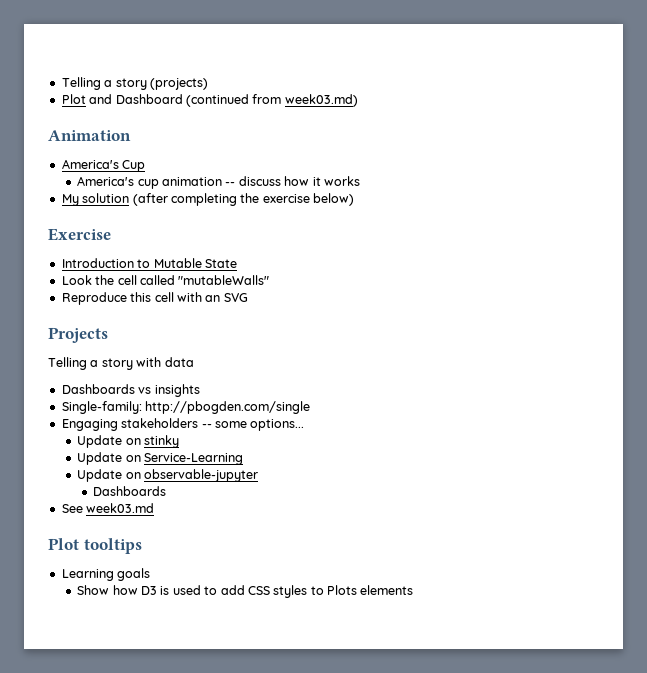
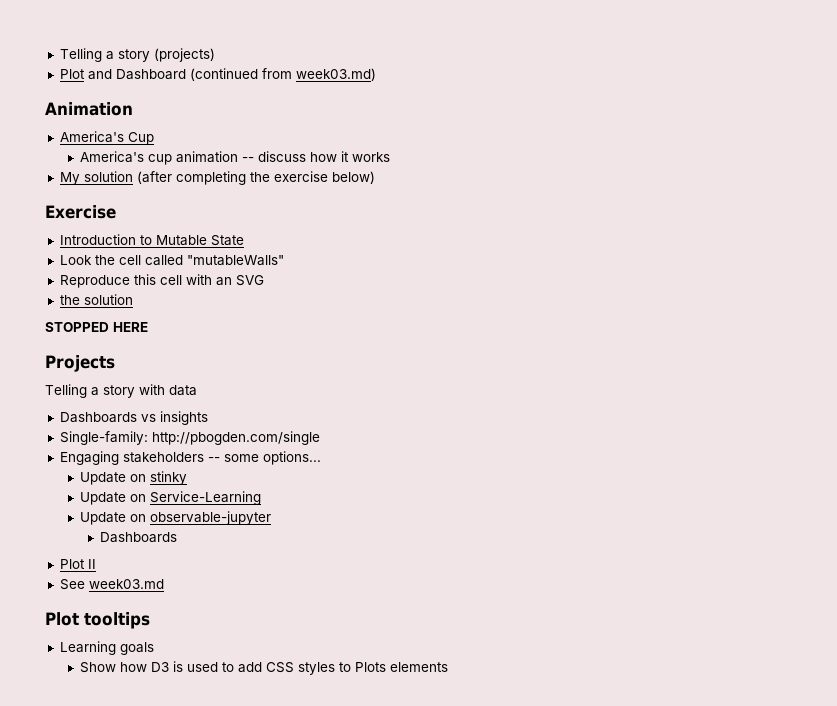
+ the solution
+ STOPPED HERE
+ Plot II

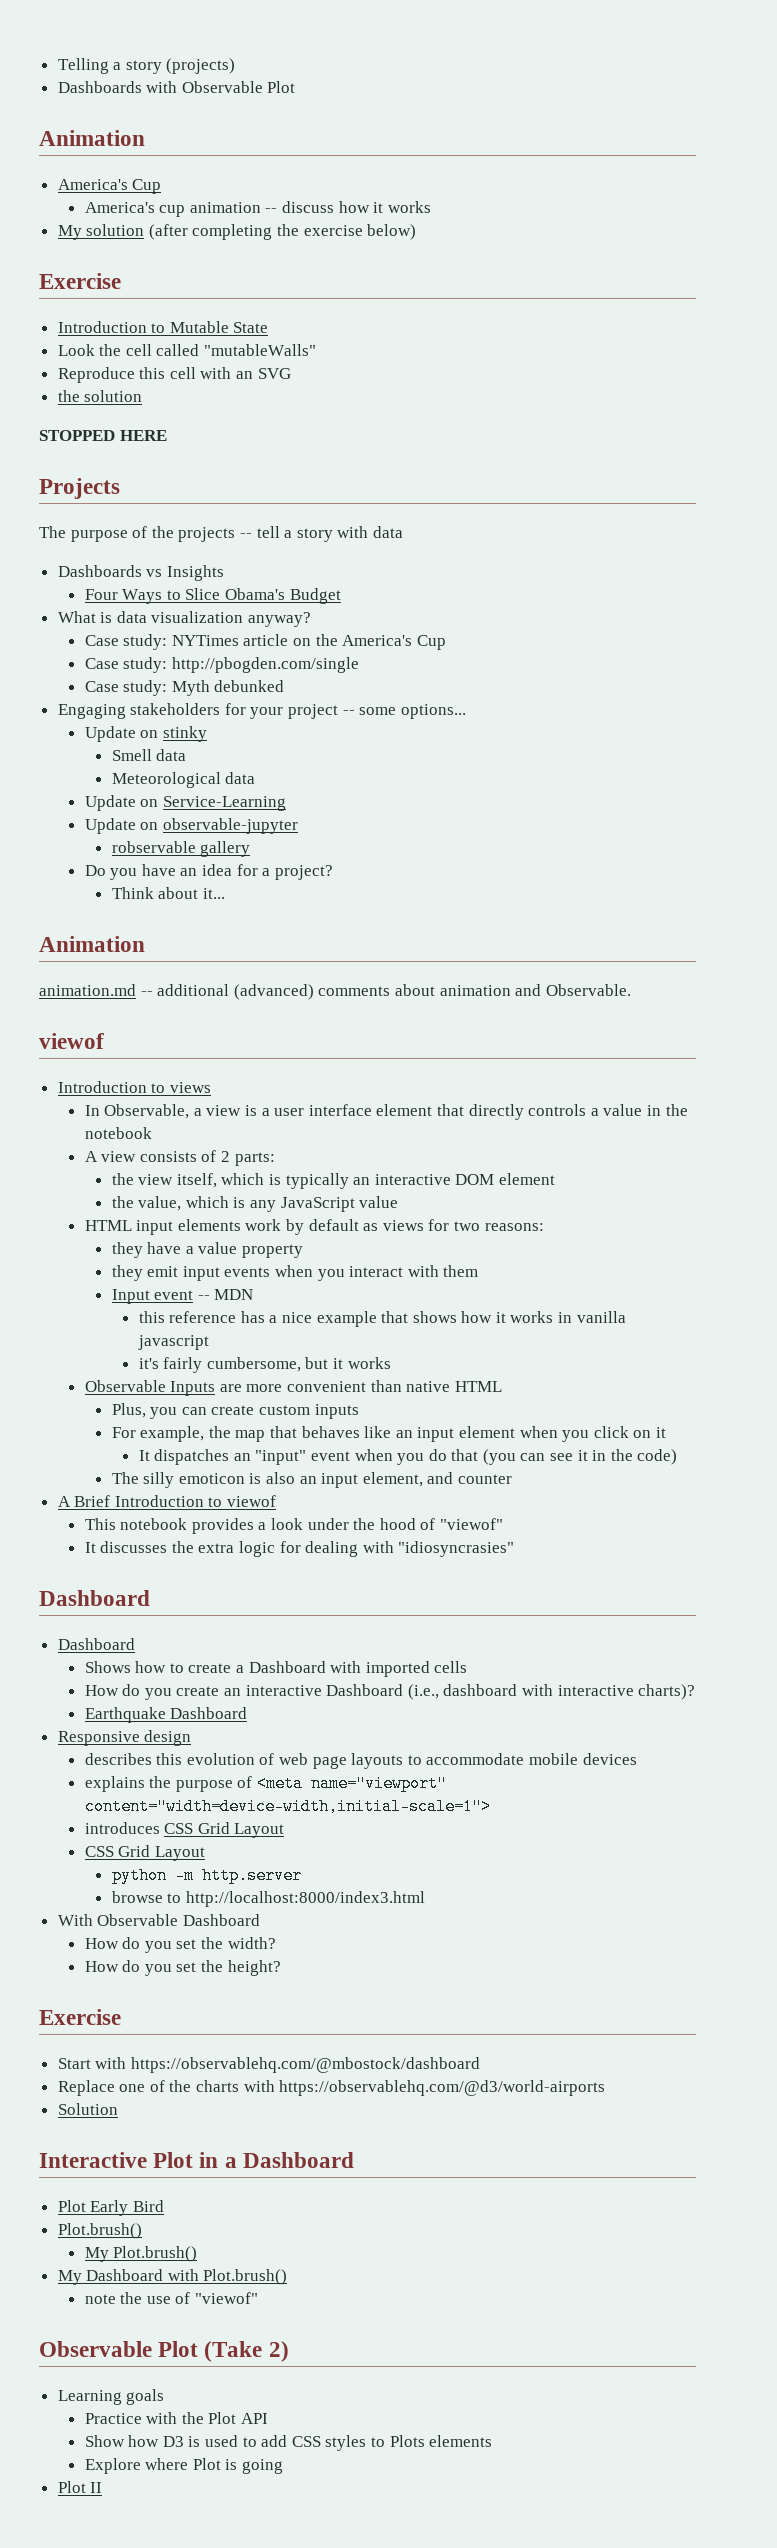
- Plot and Dashboard (continued from week03.md)
+ Dashboards with Observable Plot
- Telling a story with data
+ The purpose of the projects -- tell a story with data
- Dashboards vs insights
- Single-family: http://pbogden.com/single
+ Dashboards vs Insights
+ Four Ways to Slice Obama's Budget
+ What is data visualization anyway?
+ Case study: NYTimes article on the America's Cup
+ Case study: http://pbogden.com/single
+ Case study: Myth debunked
- Engaging stakeholders -- some options...
+ Engaging stakeholders for your project -- some options...
+ Smell data
+ Meteorological data
  Update on observable-jupyter
- Dashboards
- Plot II
- See week03.md
- Plot tooltips
+ robservable gallery
+ Do you have an idea for a project?
+ Think about it...
+ Animation
+ animation.md -- additional (advanced) comments about animation and Observable.
+ viewof
+ Introduction to views
+ In Observable, a view is a user interface element that directly controls a value in the notebook
+ A view consists of 2 parts:
+ the view itself, which is typically an interactive DOM element
+ the value, which is any JavaScript value
+ HTML input elements work by default as views for two reasons:
+ they have a value property
+ they emit input events when you interact with them
+ Input event -- MDN
+ this reference has a nice example that shows how it works in vanilla javascript
+ it's fairly cumbersome, but it works
+ Observable Inputs are more convenient than native HTML
+ Plus, you can create custom inputs
+ For example, the map that behaves like an input element when you click on it
+ It dispatches an "input" event when you do that (you can see it in the code)
+ The silly emoticon is also an input element, and counter
+ A Brief Introduction to viewof
+ This notebook provides a look under the hood of "viewof"
+ It discusses the extra logic for dealing with "idiosyncrasies"
+ Dashboard
+ Dashboard
+ Shows how to create a Dashboard with imported cells
+ How do you create an interactive Dashboard (i.e., dashboard with interactive charts)?
+ Earthquake Dashboard
+ Responsive design
+ describes this evolution of web page layouts to accommodate mobile devices
+ explains the purpose of <meta name="viewport" content="width=device-width,initial-scale=1">
+ introduces CSS Grid Layout
+ CSS Grid Layout
+ python -m http.server
+ browse to http://localhost:8000/index3.html
+ With Observable Dashboard
+ How do you set the width?
+ How do you set the height?
+ Exercise
+ Start with https://observablehq.com/@mbostock/dashboard
+ Replace one of the charts with https://observablehq.com/@d3/world-airports
+ Solution
+ Interactive Plot in a Dashboard
+ Plot Early Bird
+ Plot.brush()
+ My Plot.brush()
+ My Dashboard with Plot.brush()
+ note the use of "viewof"
+ Observable Plot (Take 2)
  Learning goals
+ Practice with the Plot API
+ Explore where Plot is going
+ Plot II

